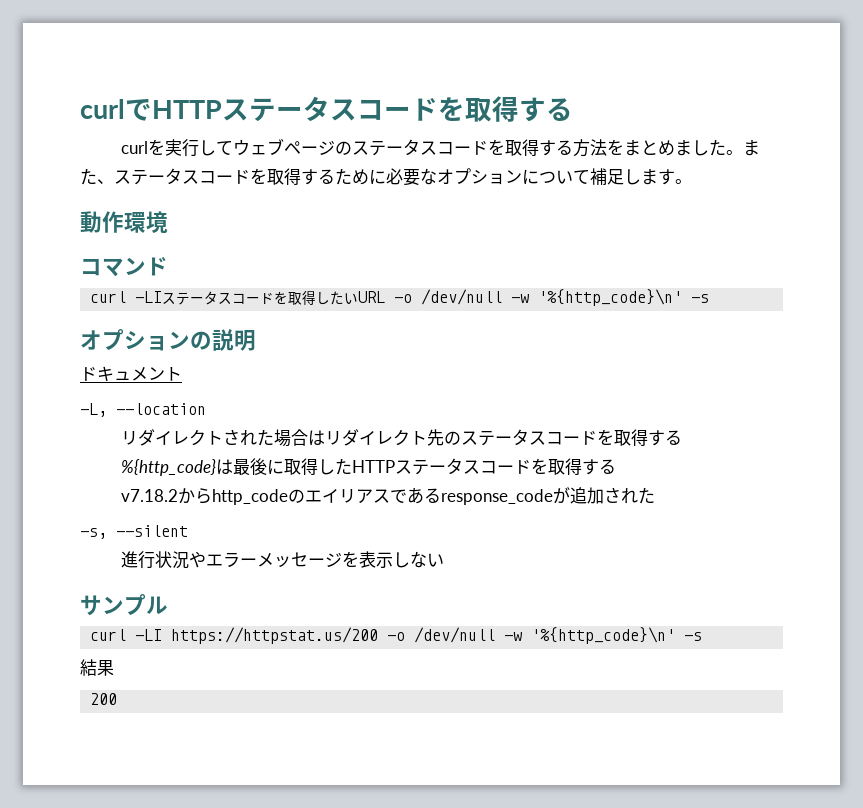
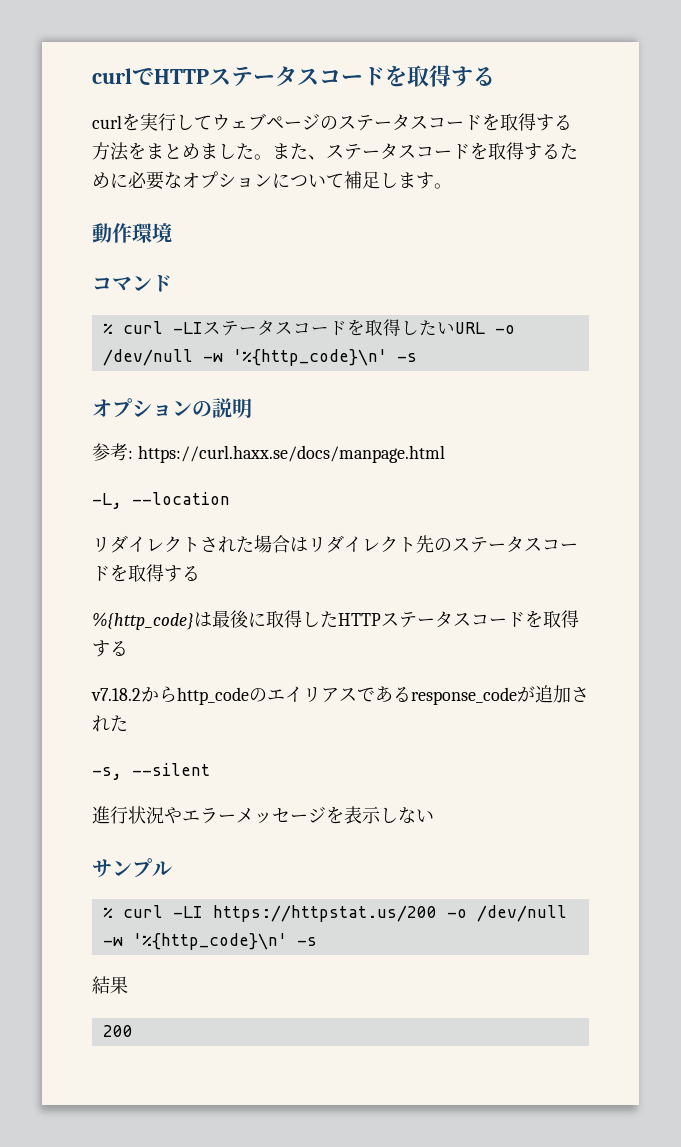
- curl -LIステータスコードを取得したいURL -o /dev/null -w '%{http_code}\n' -s
+ % curl -LIステータスコードを取得したいURL -o /dev/null -w '%{http_code}\n' -s
- ドキュメント
+ 参考: https://curl.haxx.se/docs/manpage.html
- curl -LI https://httpstat.us/200 -o /dev/null -w '%{http_code}\n' -s
+ % curl -LI https://httpstat.us/200 -o /dev/null -w '%{http_code}\n' -s

